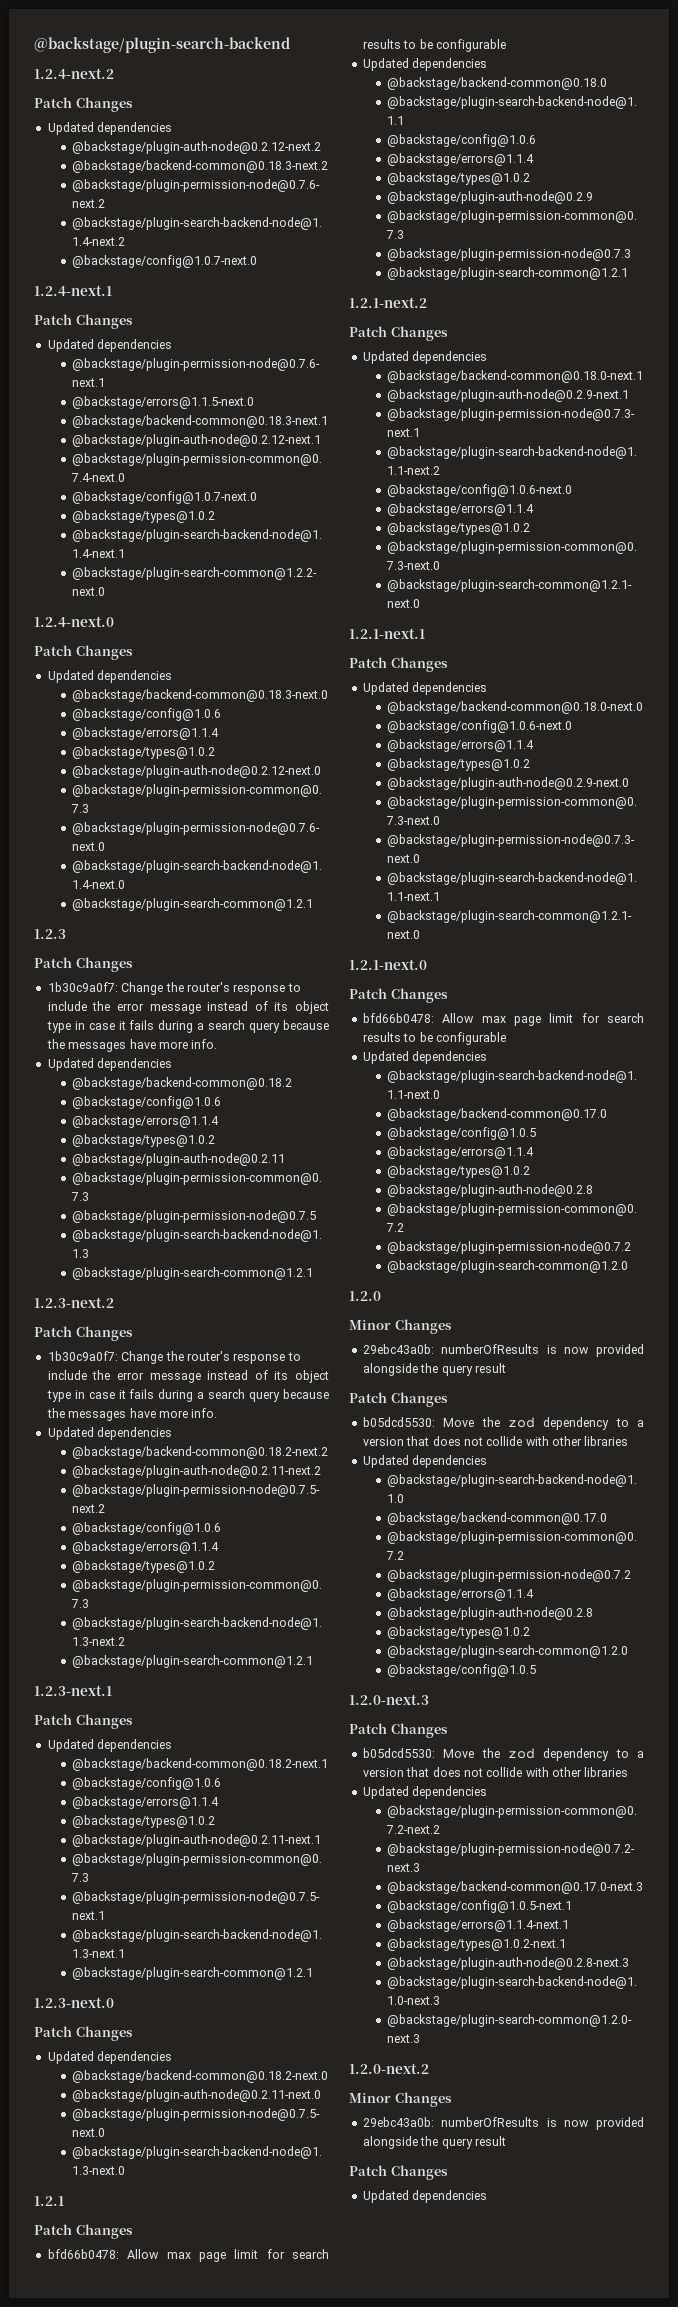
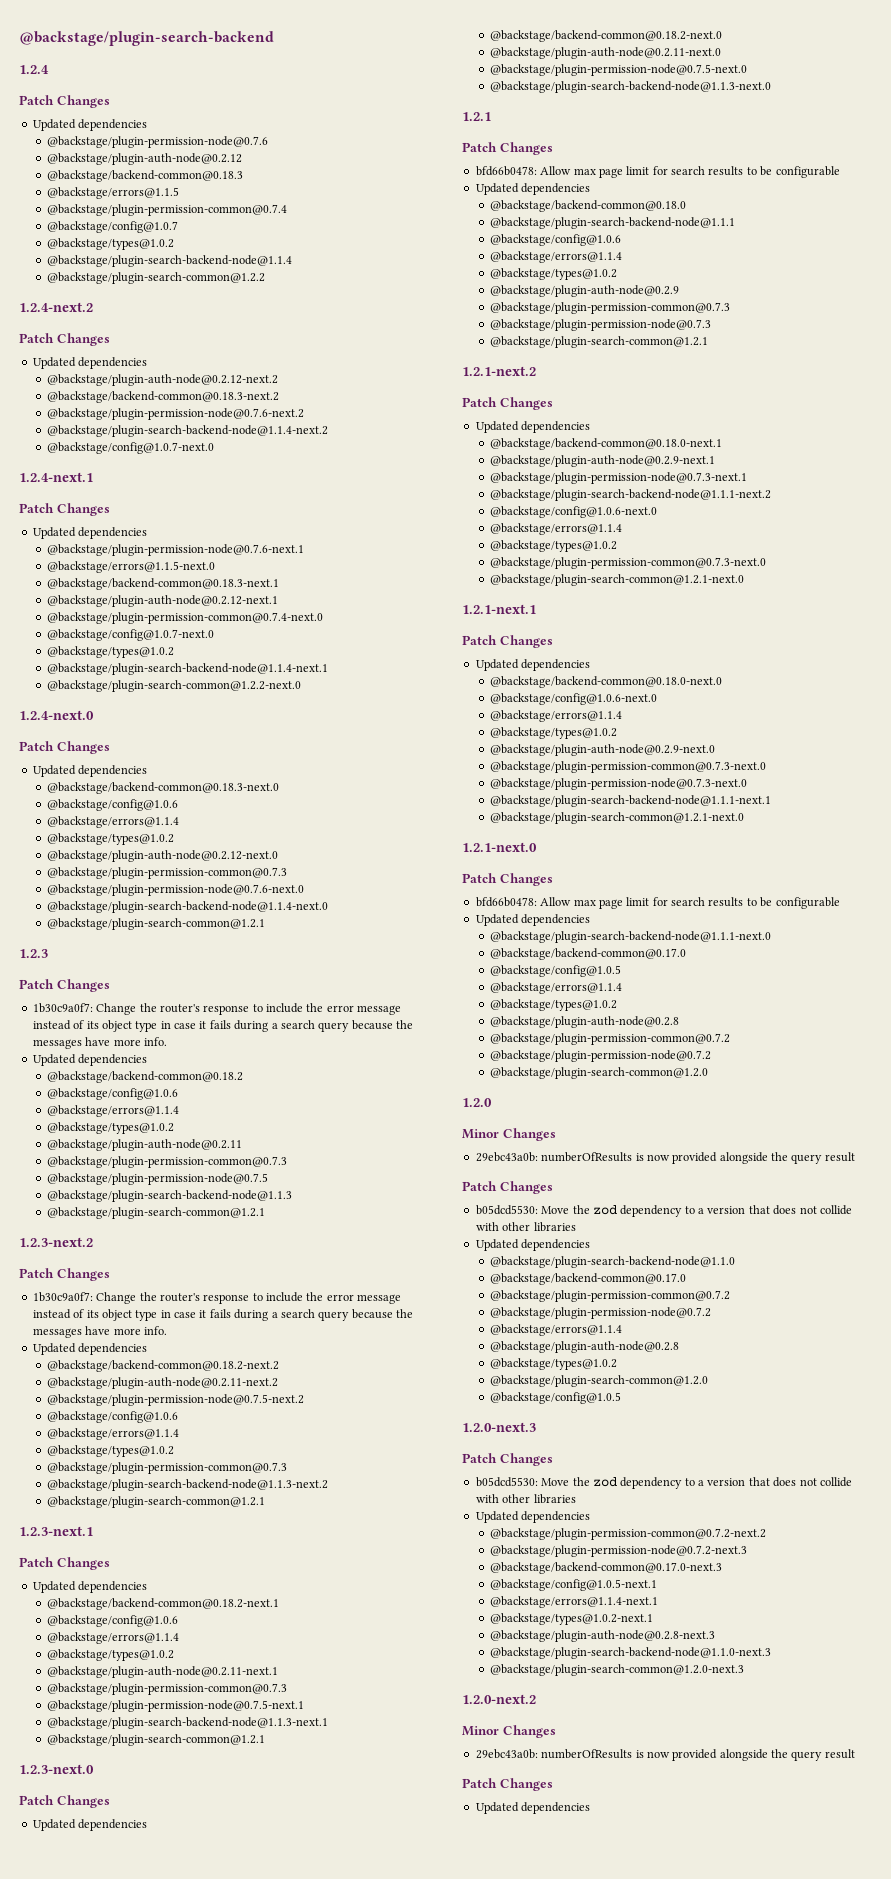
+ 1.2.4
+ Patch Changes
+ Updated dependencies
+ @backstage/plugin-permission-node@0.7.6
+ @backstage/plugin-auth-node@0.2.12
+ @backstage/backend-common@0.18.3
+ @backstage/errors@1.1.5
+ @backstage/plugin-permission-common@0.7.4
+ @backstage/config@1.0.7
+ @backstage/types@1.0.2
+ @backstage/plugin-search-backend-node@1.1.4
+ @backstage/plugin-search-common@1.2.2

